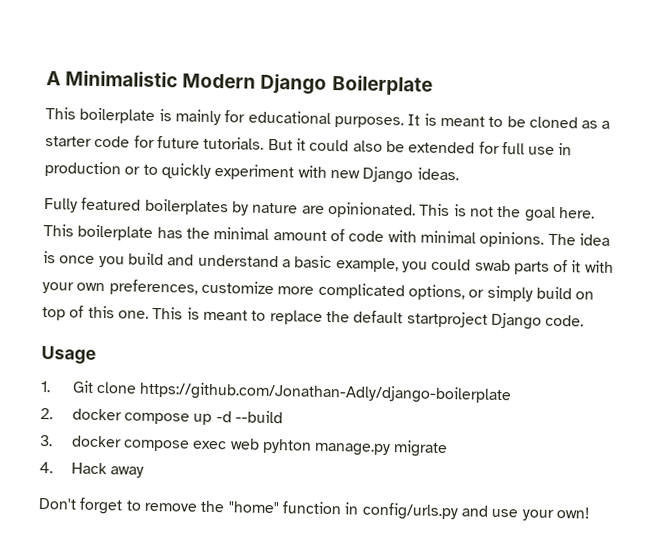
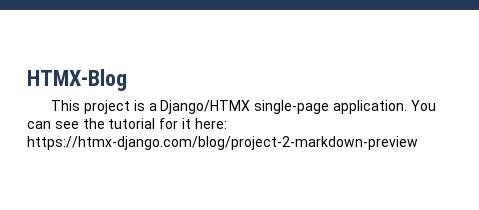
- A Minimalistic Modern Django Boilerplate
- This boilerplate is mainly for educational purposes. It is meant to be cloned as a starter code for future tutorials. But it could also be extended for full use in production or to quickly experiment with new Django ideas.
- Fully featured boilerplates by nature are opinionated. This is not the goal here. This boilerplate has the minimal amount of code with minimal opinions. The idea is once you build and understand a basic example, you could swab parts of it with your own preferences, customize more complicated options, or simply build on top of this one. This is meant to replace the default startproject Django code.
- Usage
- 1. Git clone https://github.com/Jonathan-Adly/django-boilerplate
- 2. docker compose up -d --build
- 3. docker compose exec web pyhton manage.py migrate
- 4. Hack away
- Don't forget to remove the "home" function in config/urls.py and use your own!
+ HTMX-Blog
+ This project is a Django/HTMX single-page application. You can see the tutorial for it here: https://htmx-django.com/blog/project-2-markdown-preview

